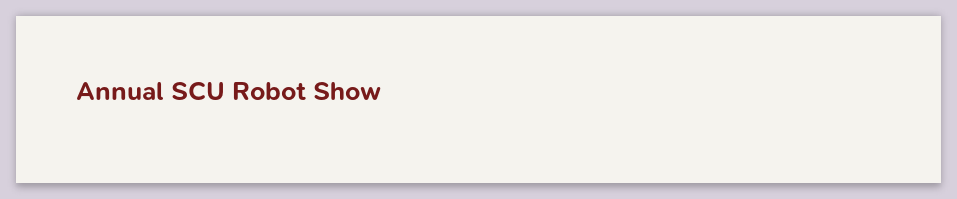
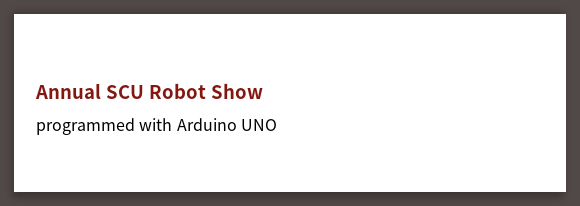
+ programmed with Arduino UNO

